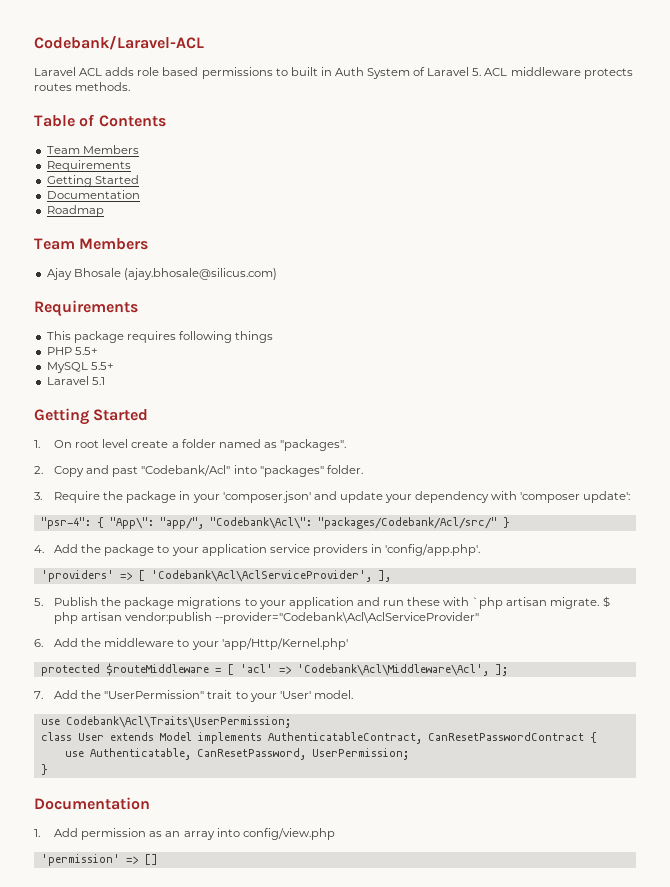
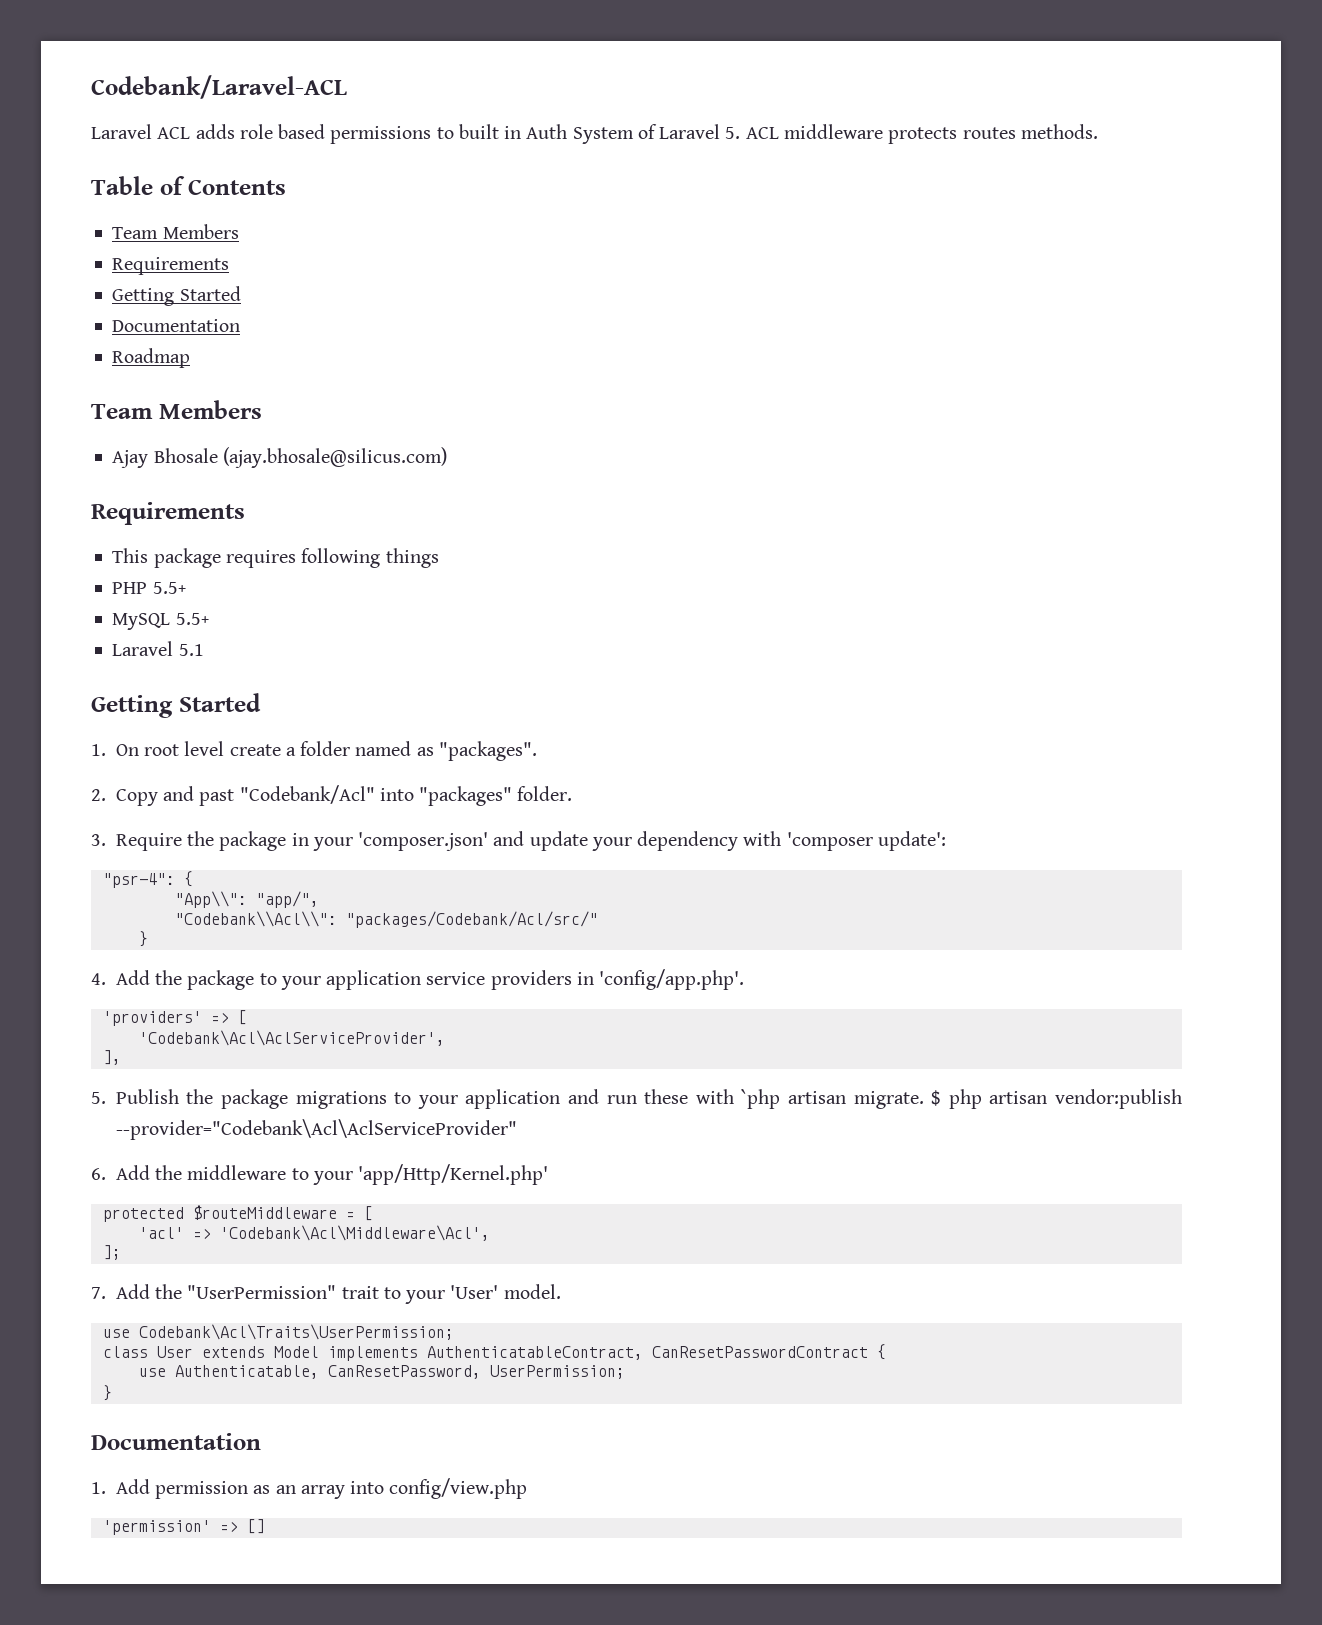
- "psr-4": { "App\": "app/", "Codebank\Acl\": "packages/Codebank/Acl/src/" }
+ "psr-4": {
+ "App\\": "app/",
+ "Codebank\\Acl\\": "packages/Codebank/Acl/src/"
+ }
- 'providers' => [ 'Codebank\Acl\AclServiceProvider', ],
+ 'providers' => [
+ 'Codebank\Acl\AclServiceProvider',
+ ],
- protected $routeMiddleware = [ 'acl' => 'Codebank\Acl\Middleware\Acl', ];
+ protected $routeMiddleware = [
+ 'acl' => 'Codebank\Acl\Middleware\Acl',
+ ];

